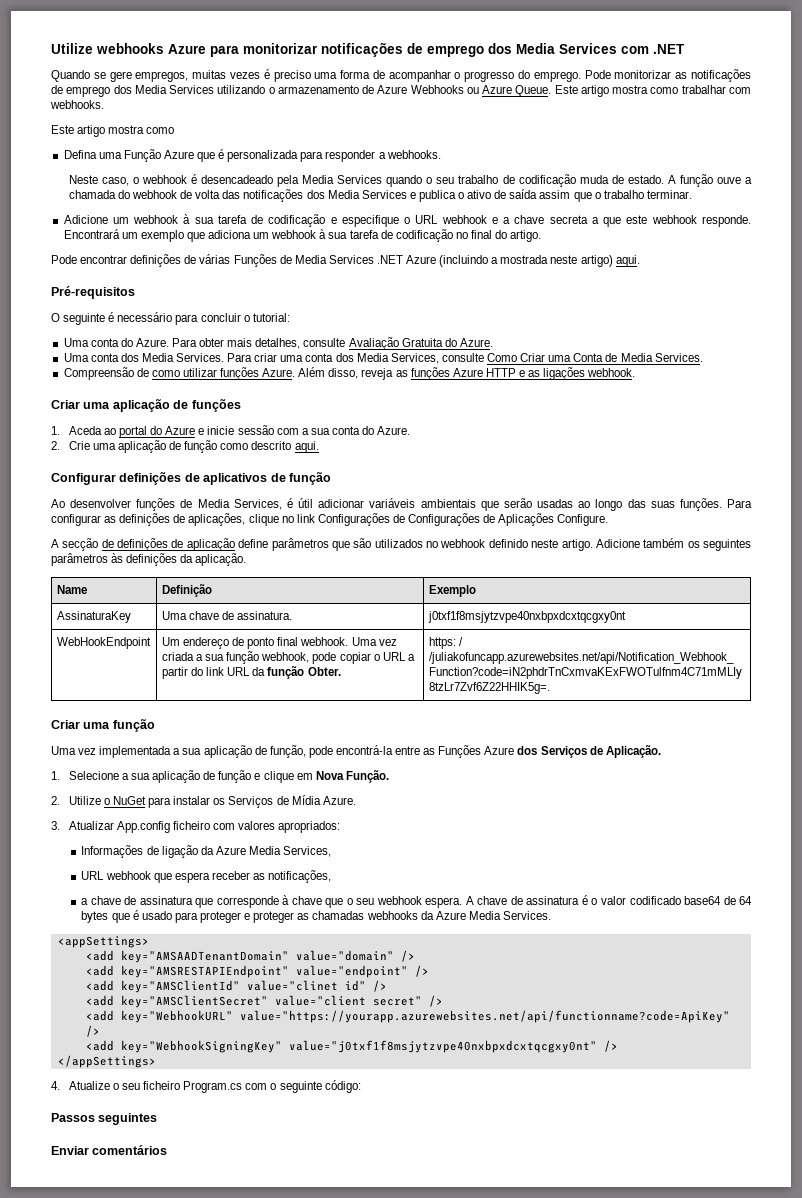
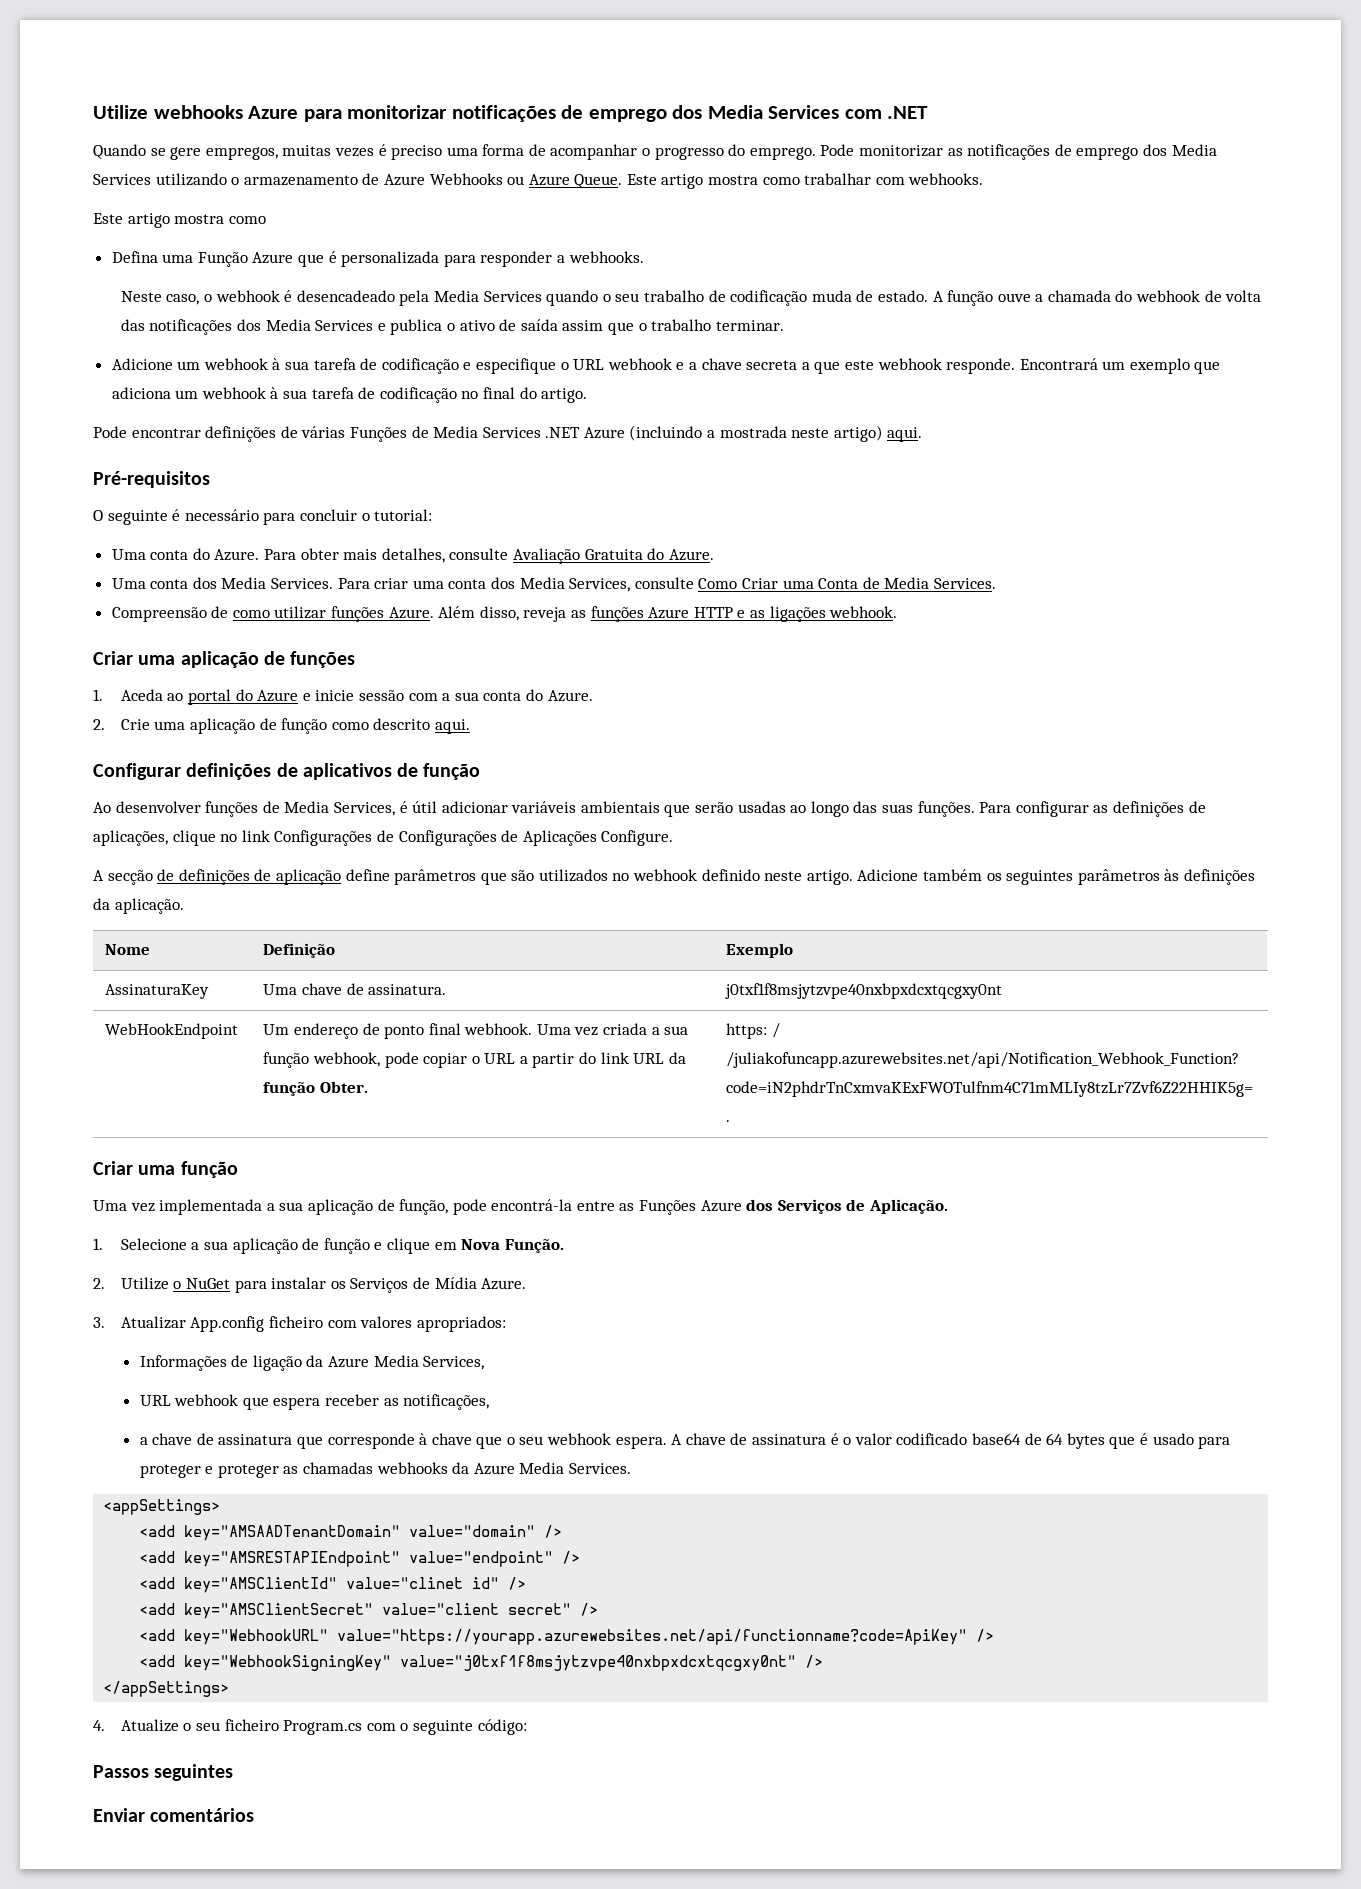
- Name | Definição | Exemplo
+ Nome | Definição | Exemplo

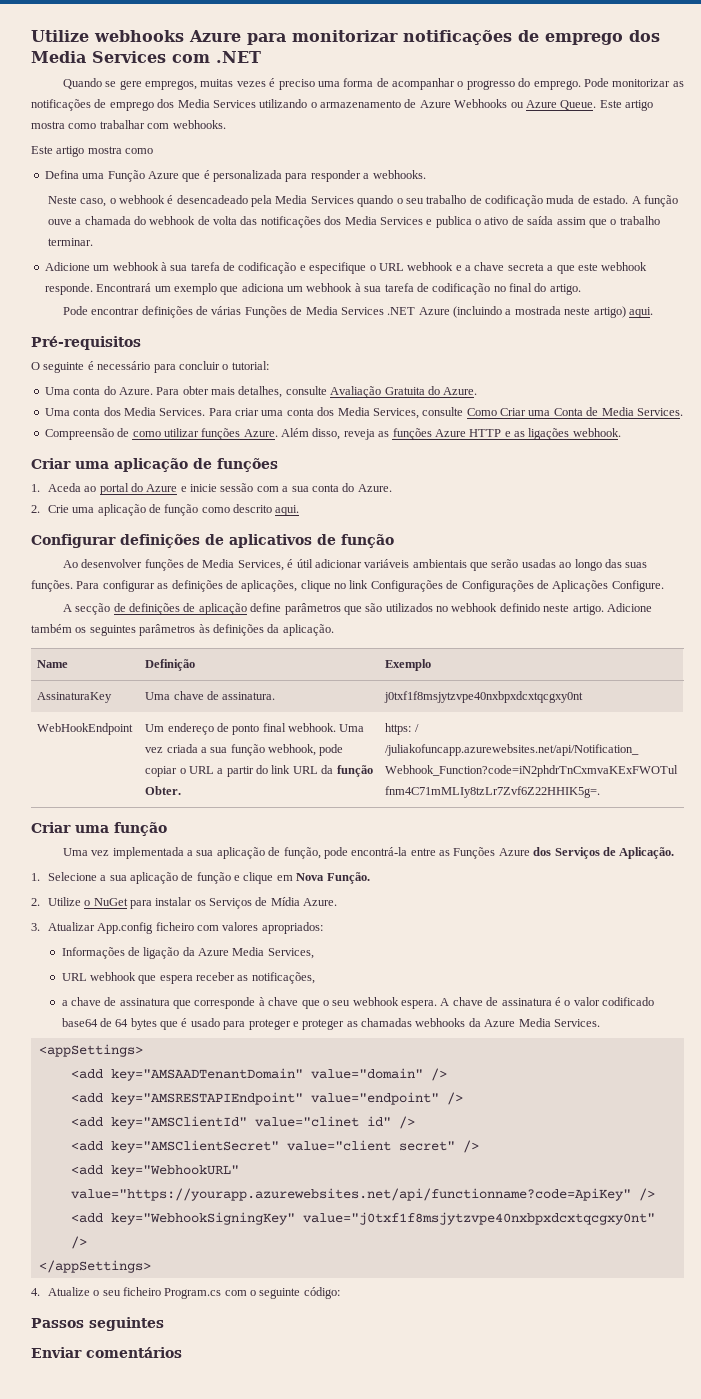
- Nome | Definição | Exemplo
+ Name | Definição | Exemplo

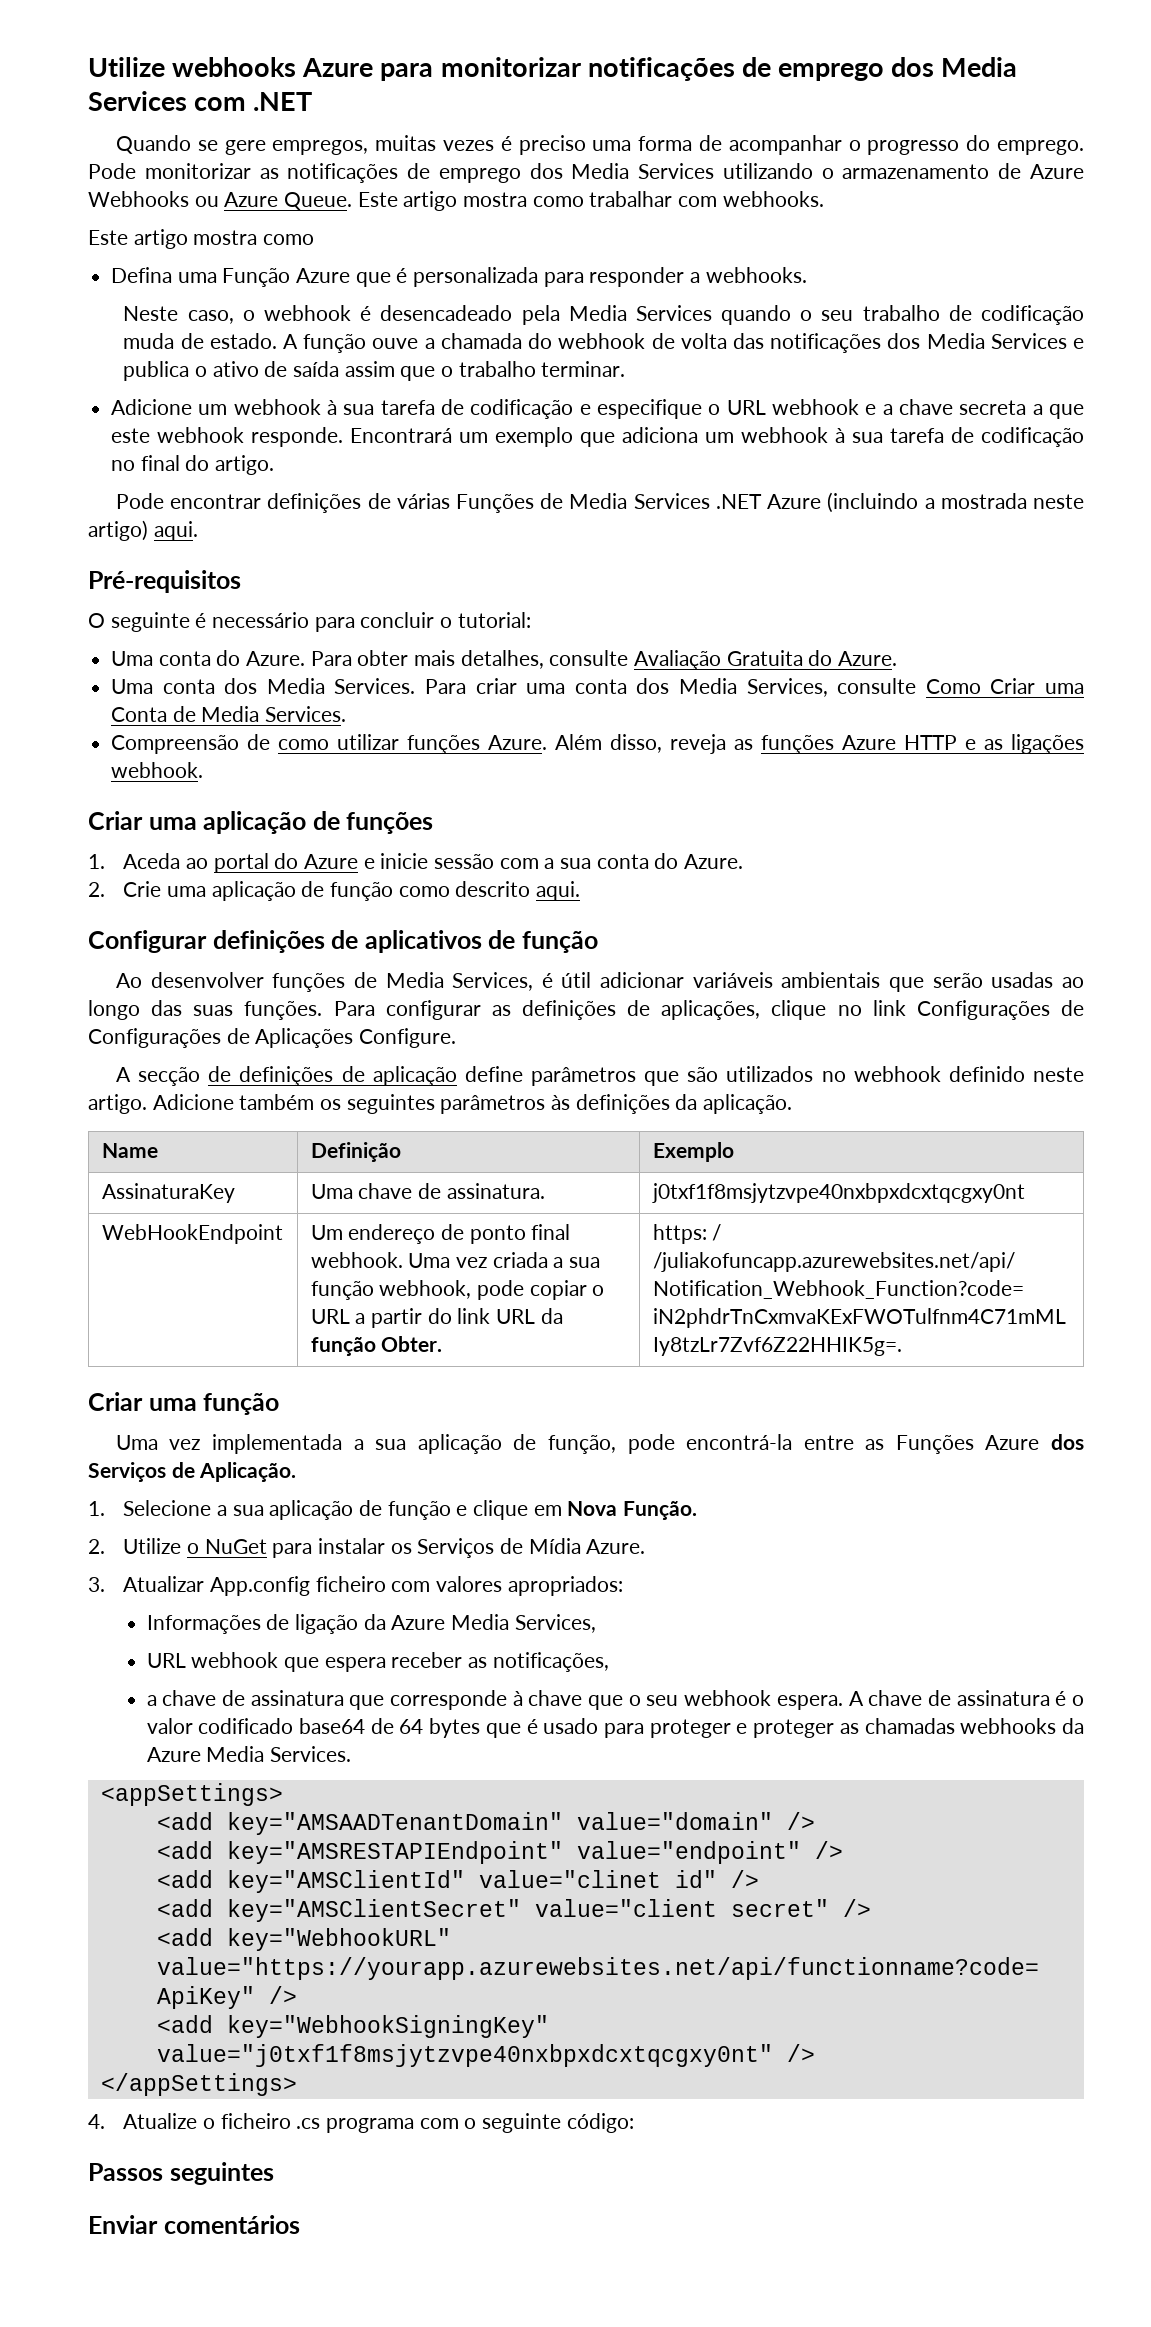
- 4. Atualize o seu ficheiro Program.cs com o seguinte código:
+ 4. Atualize o ficheiro .cs programa com o seguinte código:

